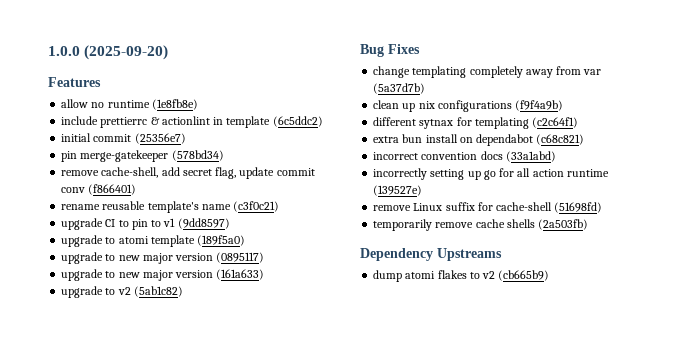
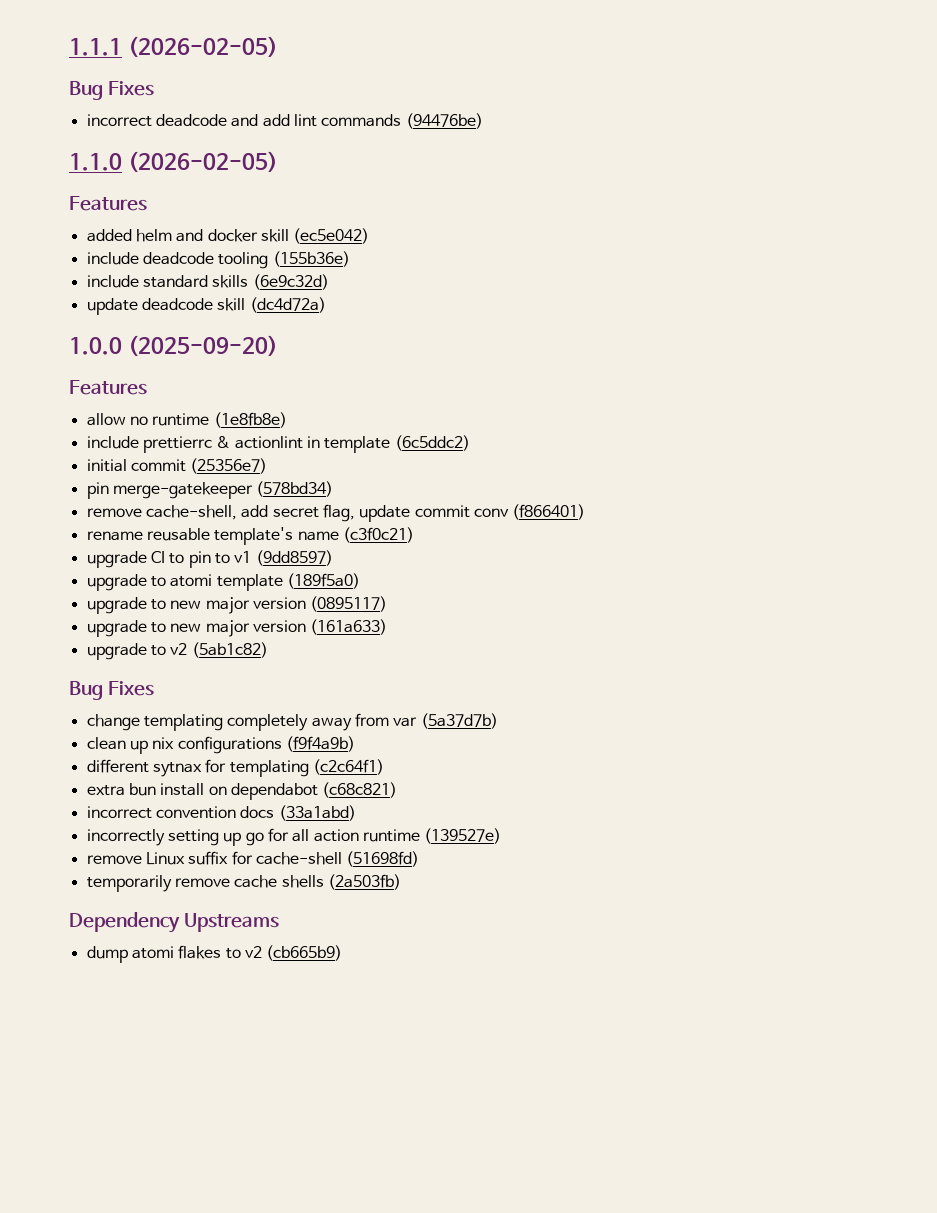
+ 1.1.1 (2026-02-05)
+ Bug Fixes
+ incorrect deadcode and add lint commands (94476be)
+ 1.1.0 (2026-02-05)
+ Features
+ added helm and docker skill (ec5e042)
+ include deadcode tooling (155b36e)
+ include standard skills (6e9c32d)
+ update deadcode skill (dc4d72a)

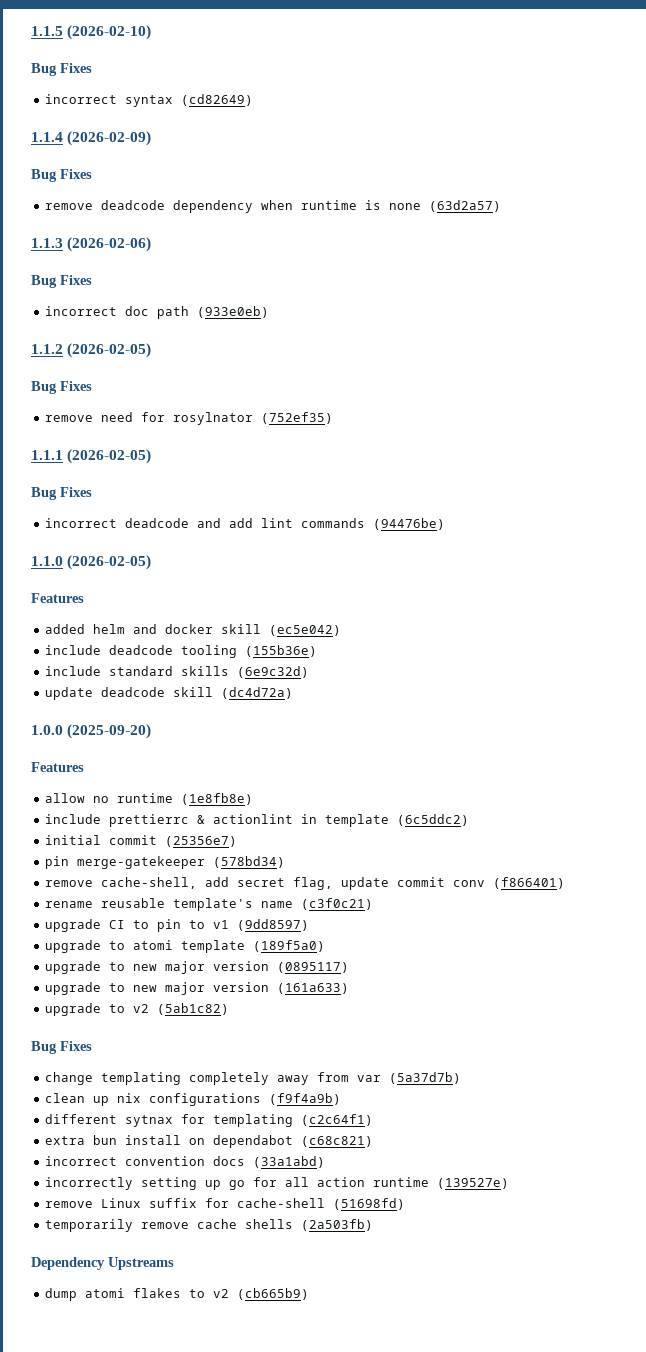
+ 1.1.5 (2026-02-10)
+ Bug Fixes
+ incorrect syntax (cd82649)
+ 1.1.4 (2026-02-09)
+ Bug Fixes
+ remove deadcode dependency when runtime is none (63d2a57)
+ 1.1.3 (2026-02-06)
+ Bug Fixes
+ incorrect doc path (933e0eb)
+ 1.1.2 (2026-02-05)
+ Bug Fixes
+ remove need for rosylnator (752ef35)

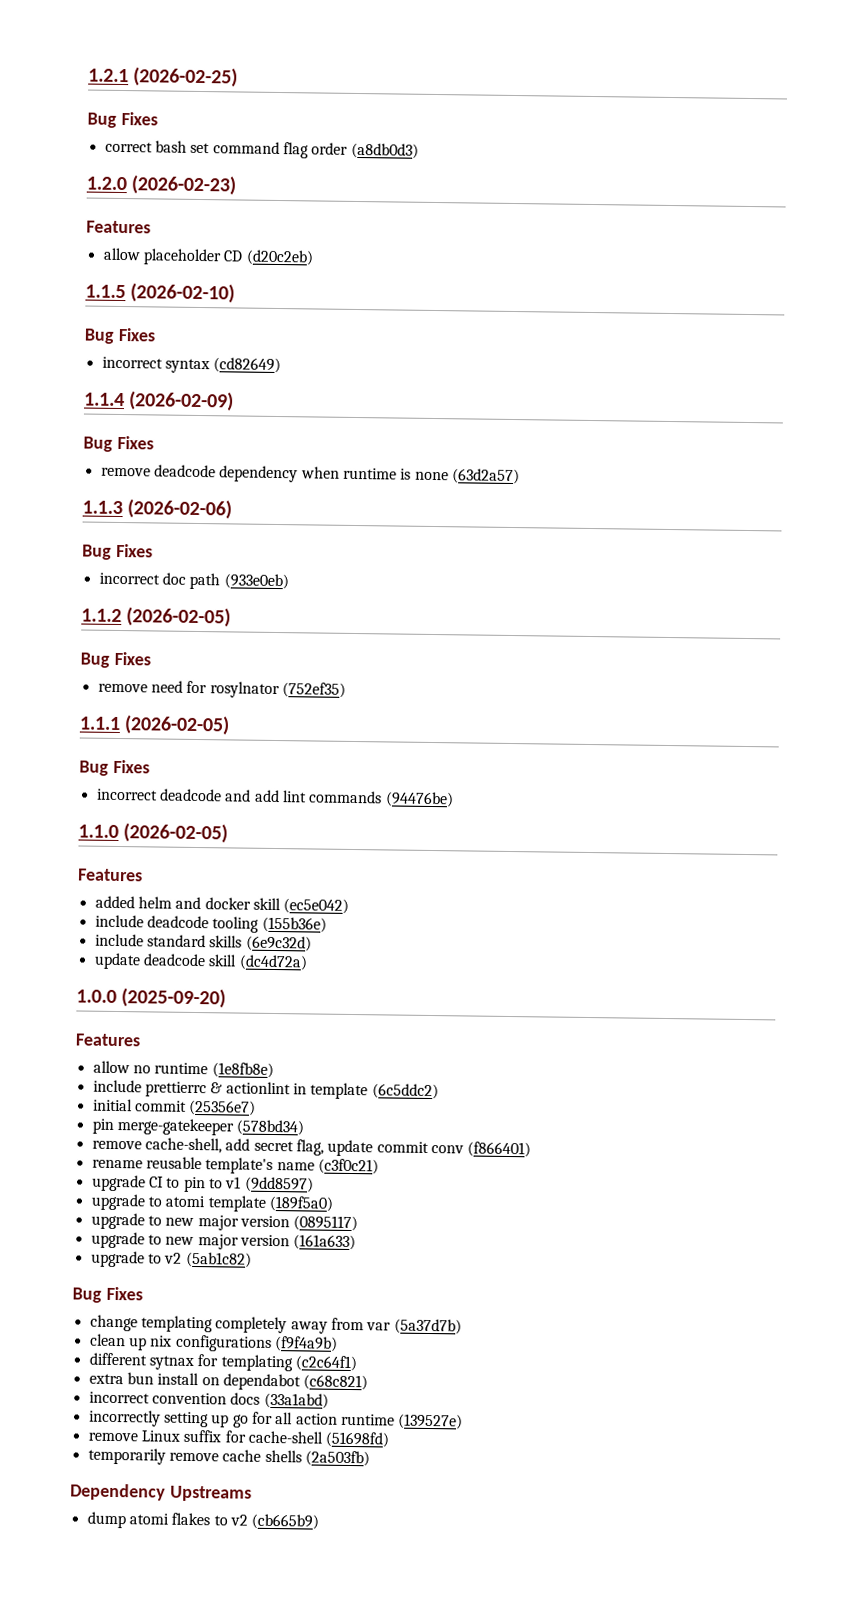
+ 1.2.1 (2026-02-25)
+ Bug Fixes
+ correct bash set command flag order (a8db0d3)
+ 1.2.0 (2026-02-23)
+ Features
+ allow placeholder CD (d20c2eb)

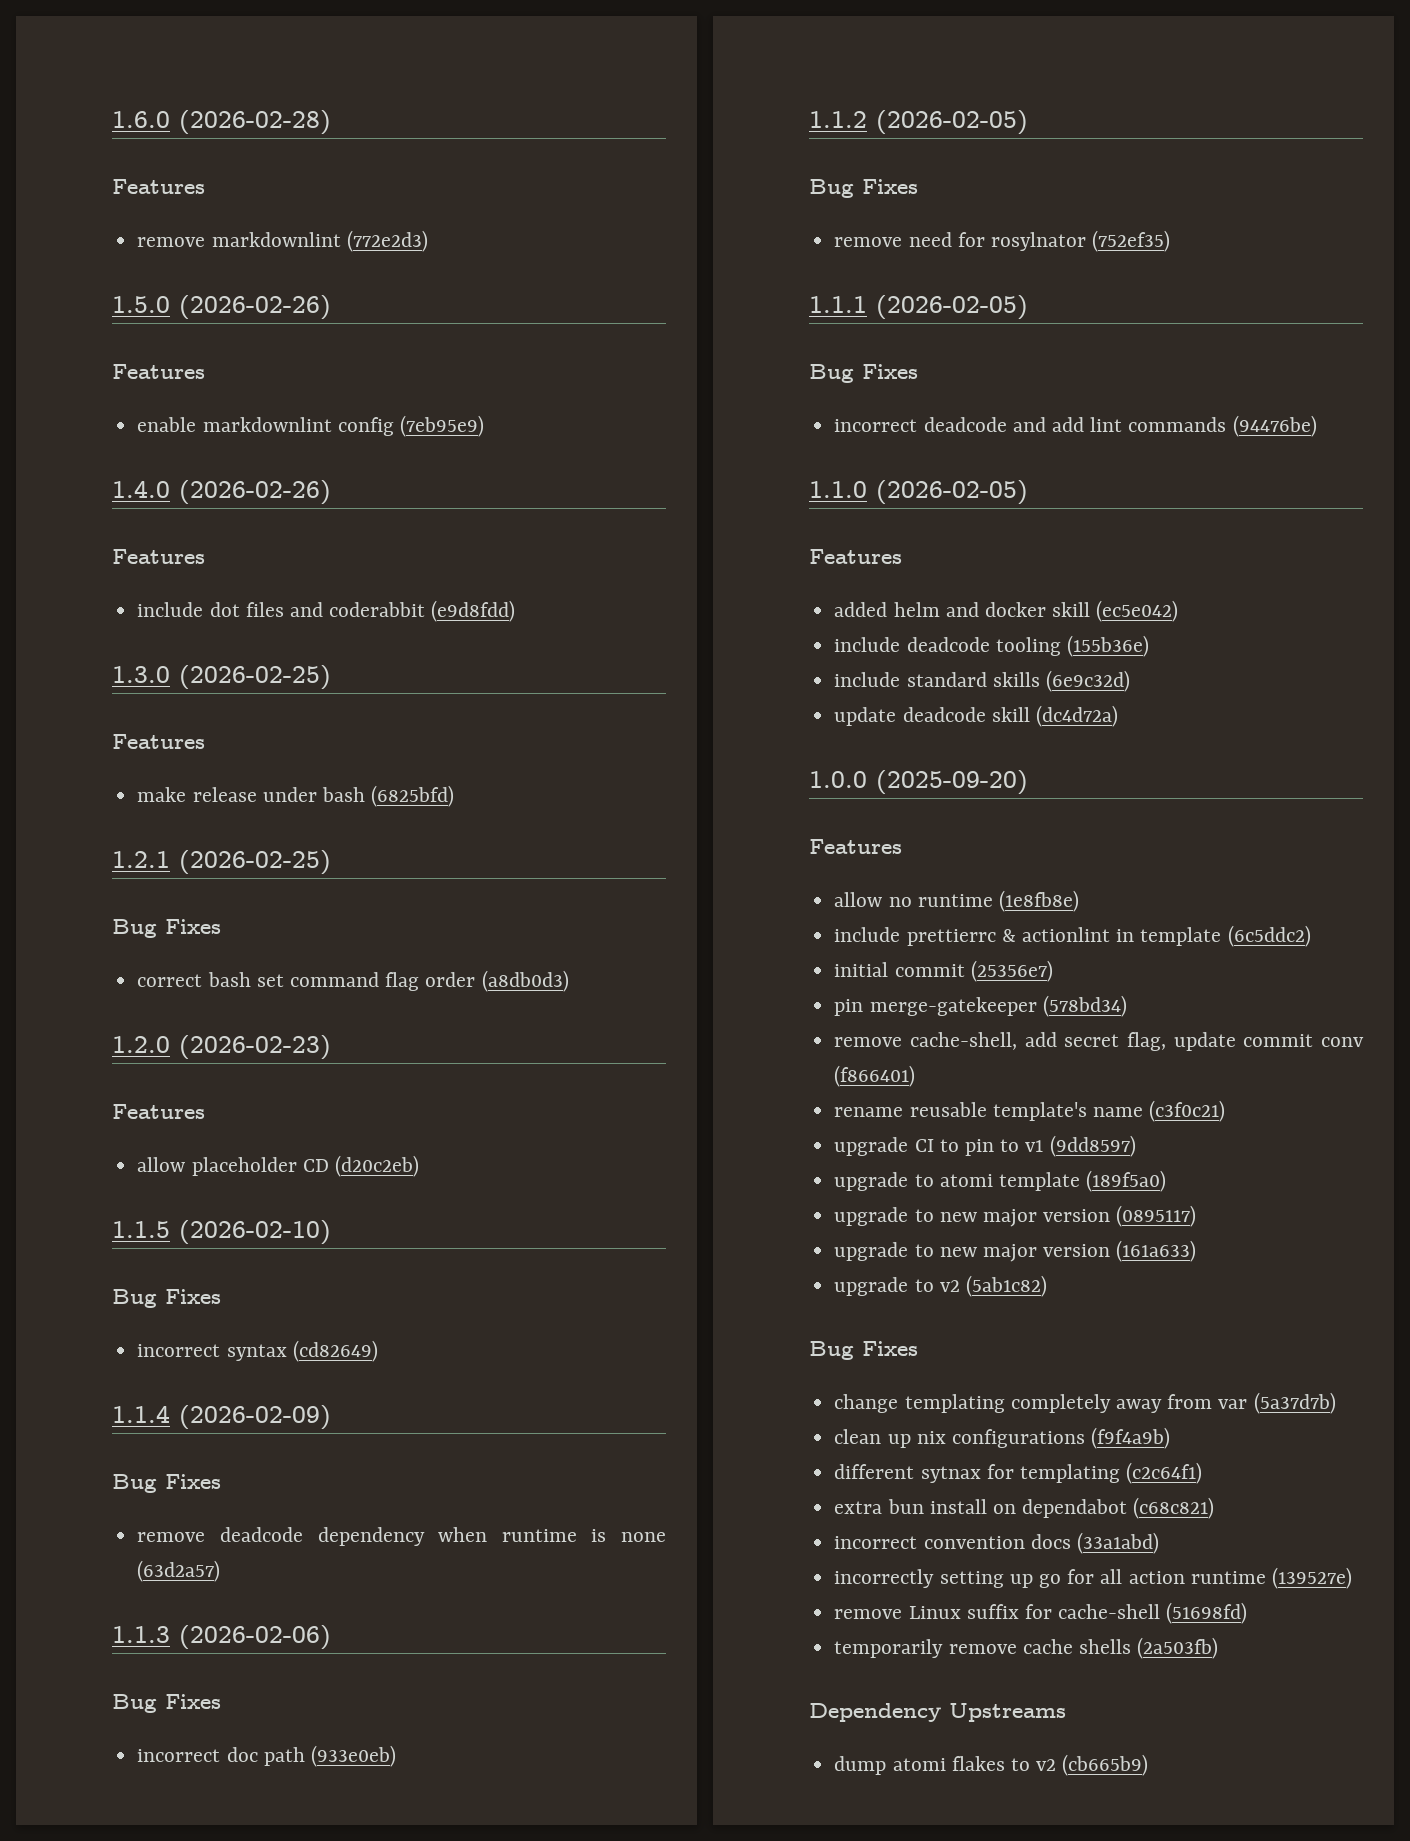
+ 1.6.0 (2026-02-28)
+ Features
+ remove markdownlint (772e2d3)
+ 1.5.0 (2026-02-26)
+ Features
+ enable markdownlint config (7eb95e9)
+ 1.4.0 (2026-02-26)
+ Features
+ include dot files and coderabbit (e9d8fdd)
+ 1.3.0 (2026-02-25)
+ Features
+ make release under bash (6825bfd)

